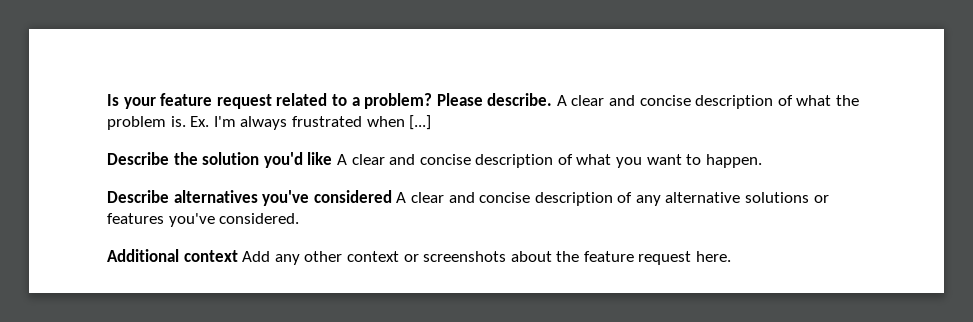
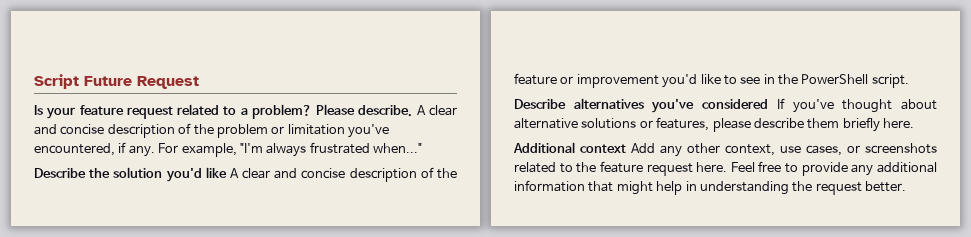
+ Script Future Request
- A clear and concise description of what the problem is. Ex. I'm always frustrated when [...]
+ A clear and concise description of the problem or limitation you've encountered, if any. For example, "I'm always frustrated when..."
- Describe the solution you'd like A clear and concise description of what you want to happen.
- Describe alternatives you've considered A clear and concise description of any alternative solutions or features you've considered.
+ Describe the solution you'd like A clear and concise description of the feature or improvement you'd like to see in the PowerShell script.
+ Describe alternatives you've considered If you've thought about alternative solutions or features, please describe them briefly here.
- Additional context Add any other context or screenshots about the feature request here.
+ Additional context Add any other context, use cases, or screenshots related to the feature request here. Feel free to provide any additional information that might help in understanding the request better.

